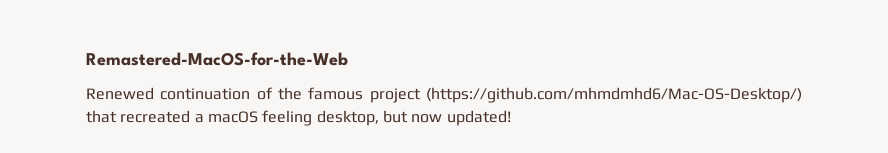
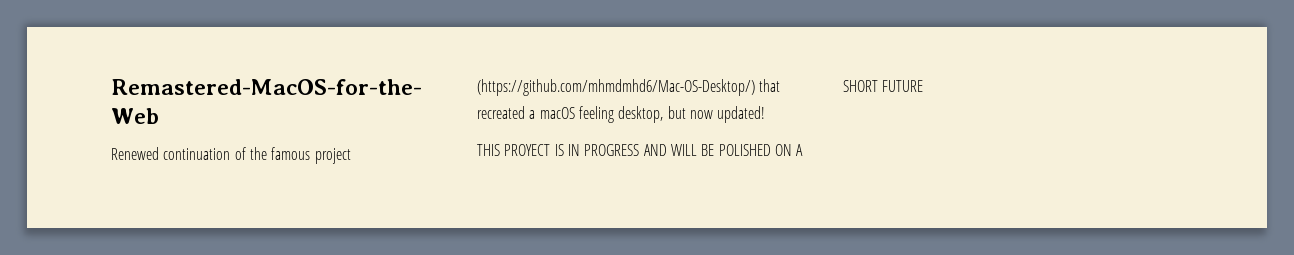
+ THIS PROYECT IS IN PROGRESS AND WILL BE POLISHED ON A SHORT FUTURE

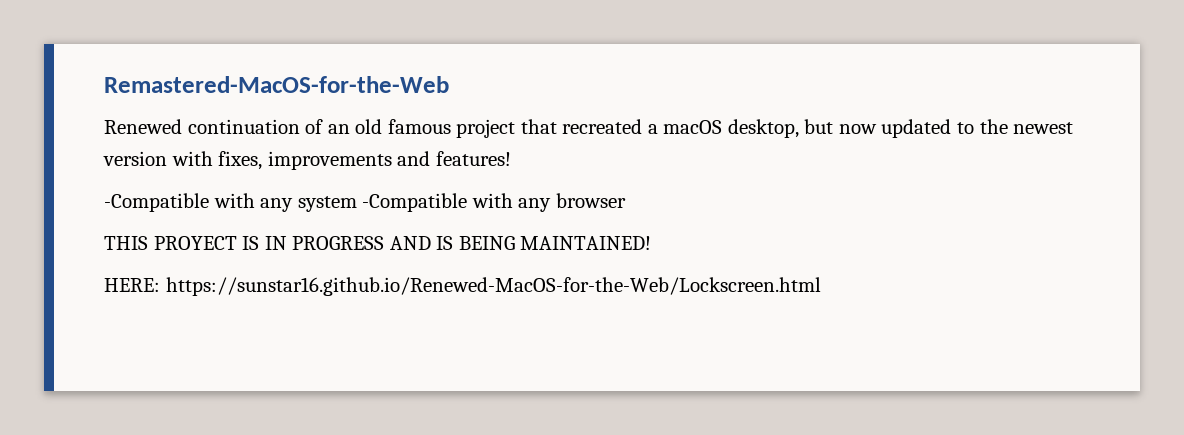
- Renewed continuation of the famous project (https://github.com/mhmdmhd6/Mac-OS-Desktop/) that recreated a macOS feeling desktop, but now updated!
+ Renewed continuation of an old famous project that recreated a macOS desktop, but now updated to the newest version with fixes, improvements and features!
+ -Compatible with any system -Compatible with any browser
- THIS PROYECT IS IN PROGRESS AND WILL BE POLISHED ON A SHORT FUTURE
+ THIS PROYECT IS IN PROGRESS AND IS BEING MAINTAINED!
+ HERE: https://sunstar16.github.io/Renewed-MacOS-for-the-Web/Lockscreen.html

